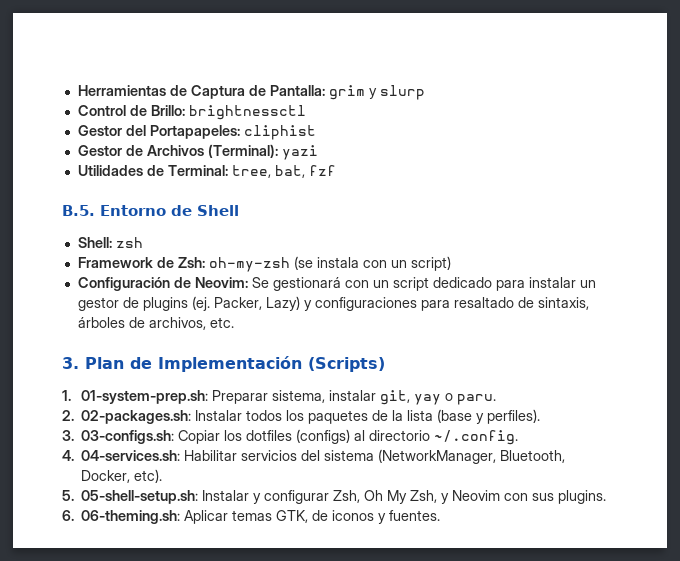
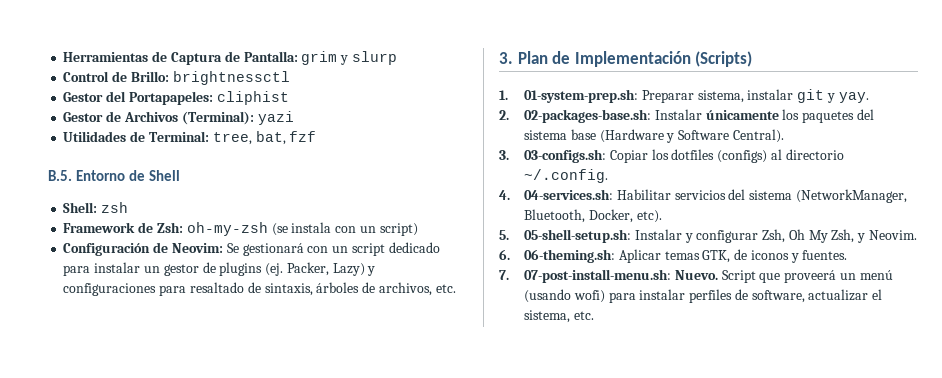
- 1. 01-system-prep.sh: Preparar sistema, instalar git, yay o paru.
- 2. 02-packages.sh: Instalar todos los paquetes de la lista (base y perfiles).
+ 1. 01-system-prep.sh: Preparar sistema, instalar git y yay.
+ 2. 02-packages-base.sh: Instalar únicamente los paquetes del sistema base (Hardware y Software Central).
- 5. 05-shell-setup.sh: Instalar y configurar Zsh, Oh My Zsh, y Neovim con sus plugins.
+ 5. 05-shell-setup.sh: Instalar y configurar Zsh, Oh My Zsh, y Neovim.
+ 7. 07-post-install-menu.sh: Nuevo. Script que proveerá un menú (usando wofi) para instalar perfiles de software, actualizar el sistema, etc.

